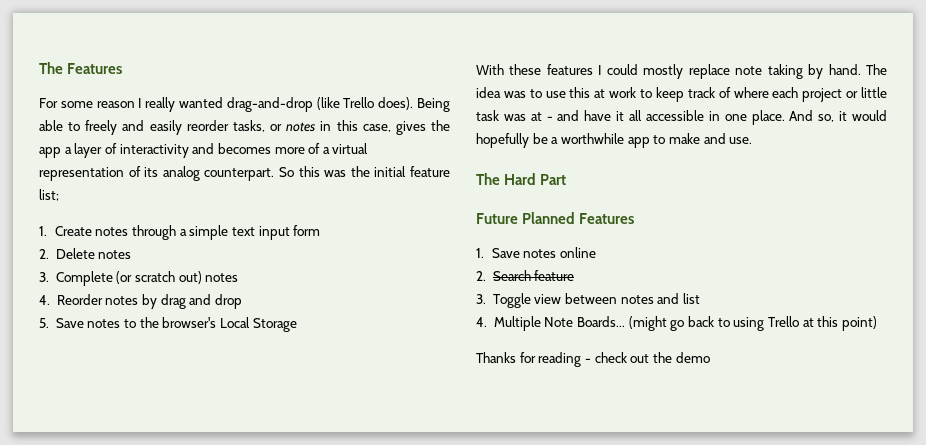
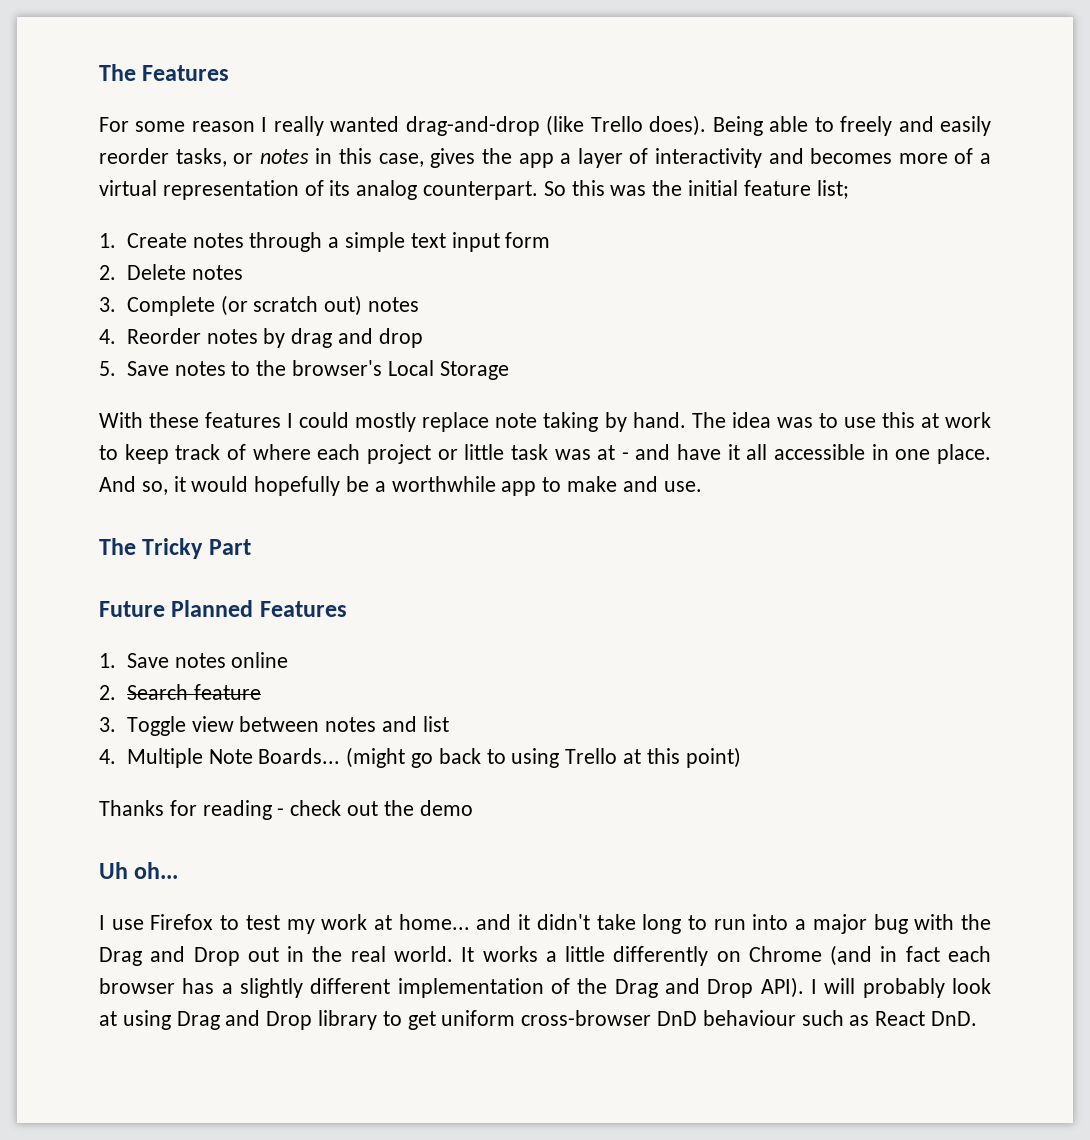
- The Hard Part
+ The Tricky Part
+ Uh oh...
+ I use Firefox to test my work at home... and it didn't take long to run into a major bug with the Drag and Drop out in the real world. It works a little differently on Chrome (and in fact each browser has a slightly different implementation of the Drag and Drop API). I will probably look at using Drag and Drop library to get uniform cross-browser DnD behaviour such as React DnD.

